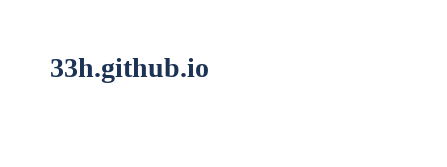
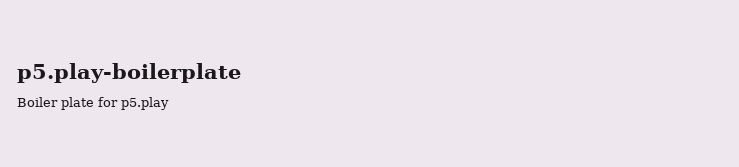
- 33h.github.io
+ p5.play-boilerplate
+ Boiler plate for p5.play

